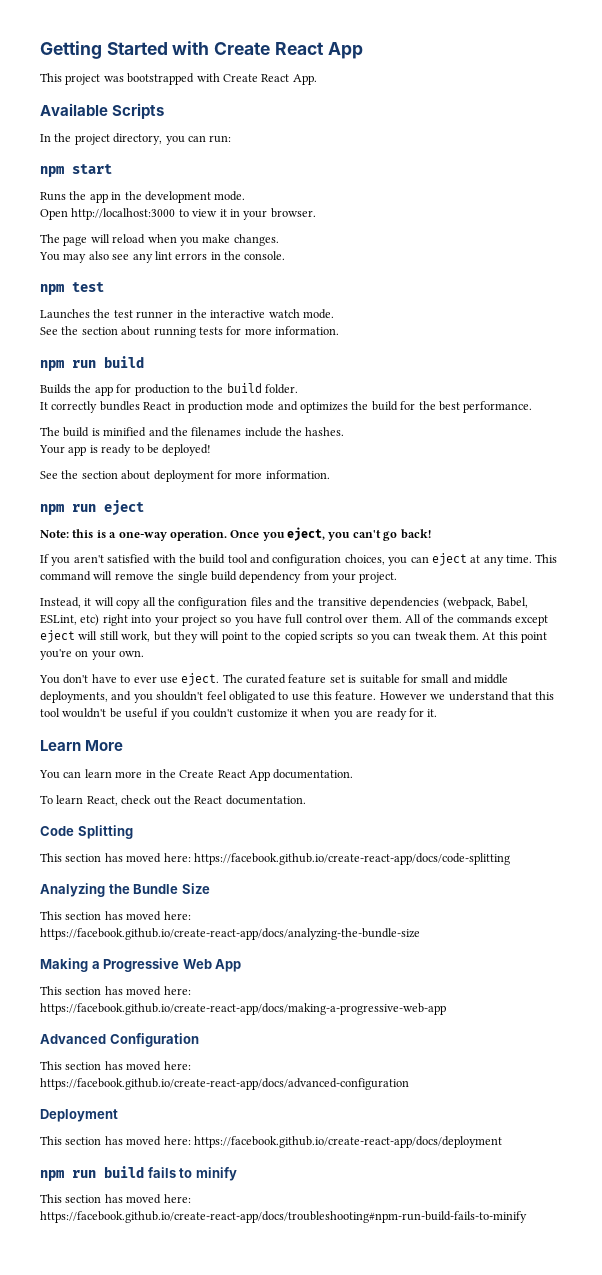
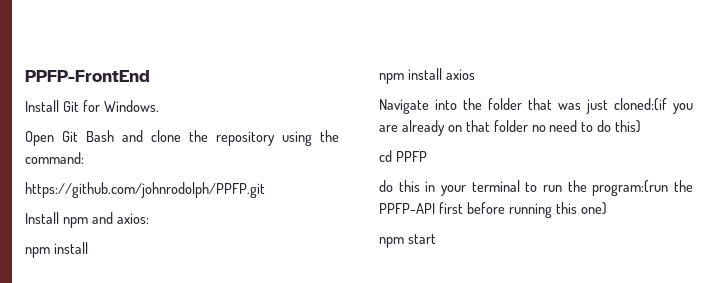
- Getting Started with Create React App
- This project was bootstrapped with Create React App.
- Available Scripts
- In the project directory, you can run:
+ PPFP-FrontEnd
+ Install Git for Windows.
+ Open Git Bash and clone the repository using the command:
+ https://github.com/johnrodolph/PPFP.git
+ Install npm and axios:
+ npm install
+ npm install axios
+ Navigate into the folder that was just cloned:(if you are already on that folder no need to do this)
+ cd PPFP
+ do this in your terminal to run the program:(run the PPFP-API first before running this one)
  npm start
- Runs the app in the development mode.
- Open http://localhost:3000 to view it in your browser.
- The page will reload when you make changes.
- You may also see any lint errors in the console.
- npm test
- Launches the test runner in the interactive watch mode.
- See the section about running tests for more information.
- npm run build
- Builds the app for production to the build folder.
- It correctly bundles React in production mode and optimizes the build for the best performance.
- The build is minified and the filenames include the hashes.
- Your app is ready to be deployed!
- See the section about deployment for more information.
- npm run eject
- Note: this is a one-way operation. Once you eject, you can't go back!
- If you aren't satisfied with the build tool and configuration choices, you can eject at any time. This command will remove the single build dependency from your project.
- Instead, it will copy all the configuration files and the transitive dependencies (webpack, Babel, ESLint, etc) right into your project so you have full control over them. All of the commands except eject will still work, but they will point to the copied scripts so you can tweak them. At this point you're on your own.
- You don't have to ever use eject. The curated feature set is suitable for small and middle deployments, and you shouldn't feel obligated to use this feature. However we understand that this tool wouldn't be useful if you couldn't customize it when you are ready for it.
- Learn More
- You can learn more in the Create React App documentation.
- To learn React, check out the React documentation.
- Code Splitting
- This section has moved here: https://facebook.github.io/create-react-app/docs/code-splitting
- Analyzing the Bundle Size
- This section has moved here: https://facebook.github.io/create-react-app/docs/analyzing-the-bundle-size
- Making a Progressive Web App
- This section has moved here: https://facebook.github.io/create-react-app/docs/making-a-progressive-web-app
- Advanced Configuration
- This section has moved here: https://facebook.github.io/create-react-app/docs/advanced-configuration
- Deployment
- This section has moved here: https://facebook.github.io/create-react-app/docs/deployment
- npm run build fails to minify
- This section has moved here: https://facebook.github.io/create-react-app/docs/troubleshooting#npm-run-build-fails-to-minify

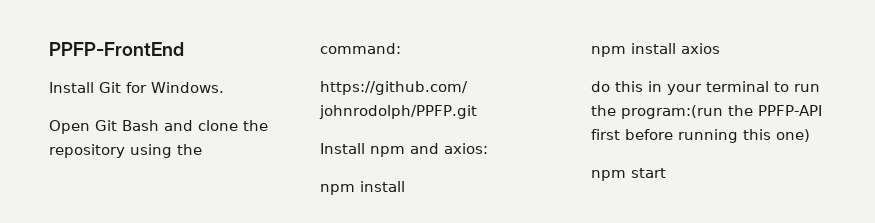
- Navigate into the folder that was just cloned:(if you are already on that folder no need to do this)
- cd PPFP

